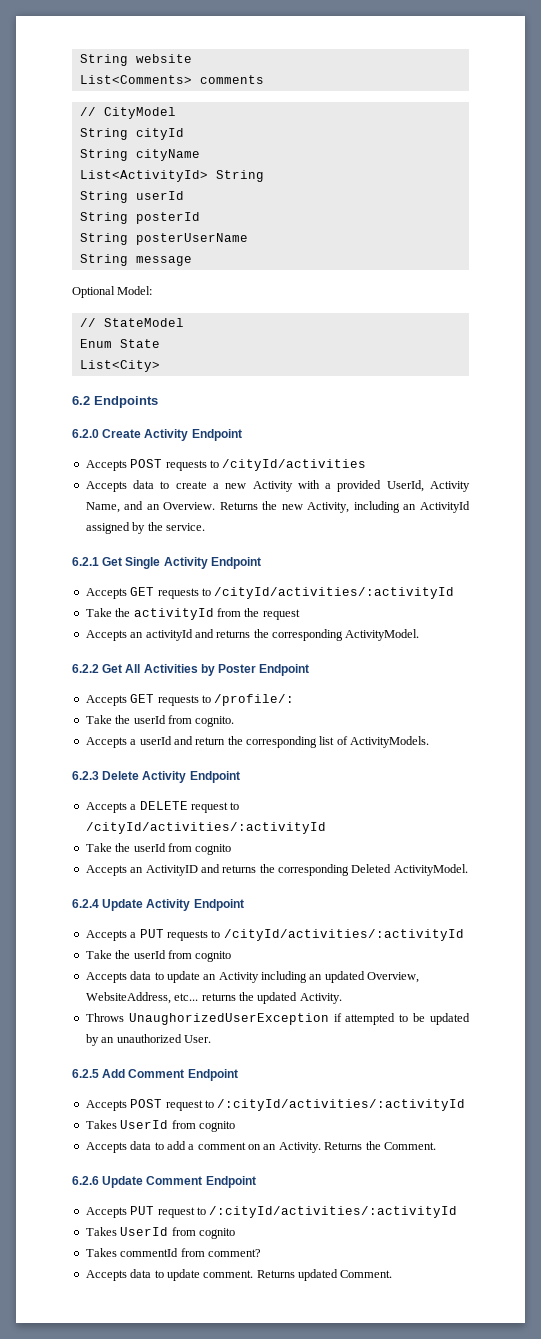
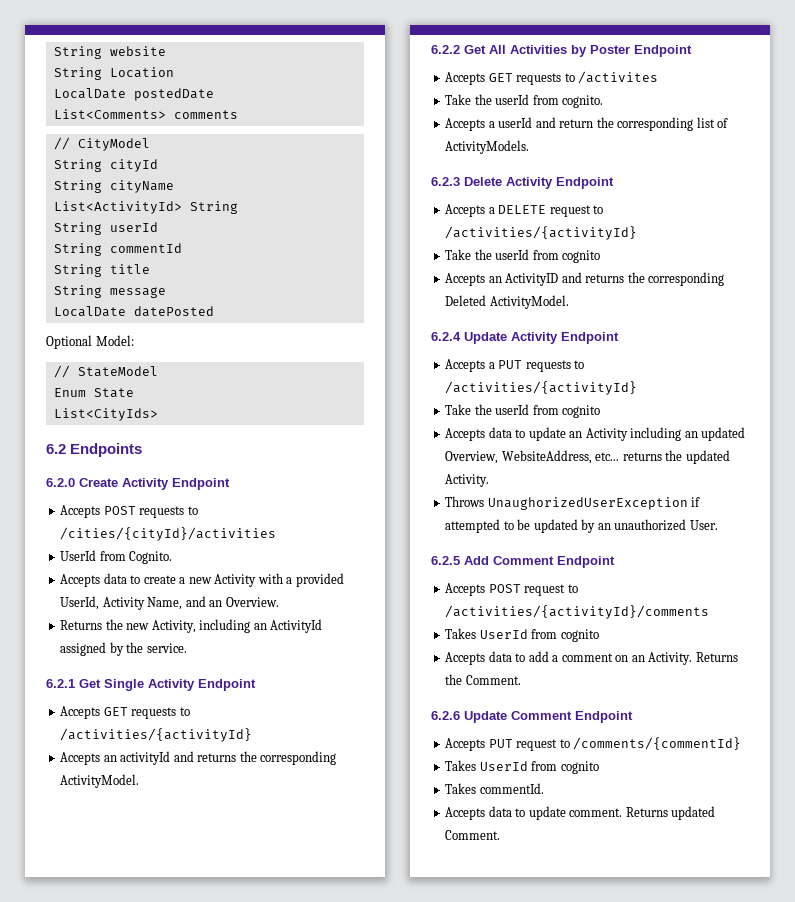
+ String Location
+ LocalDate postedDate
- String posterId
- String posterUserName
+ String commentId
+ String title
+ LocalDate datePosted
- List<City>
+ List<CityIds>
- Accepts POST requests to /cityId/activities
+ Accepts POST requests to /cities/{cityId}/activities
+ UserId from Cognito.
- Accepts data to create a new Activity with a provided UserId, Activity Name, and an Overview. Returns the new Activity, including an ActivityId assigned by the service.
+ Accepts data to create a new Activity with a provided UserId, Activity Name, and an Overview.
+ Returns the new Activity, including an ActivityId assigned by the service.
- Accepts GET requests to /cityId/activities/:activityId
- Take the activityId from the request
+ Accepts GET requests to /activities/{activityId}
- Accepts GET requests to /profile/:
+ Accepts GET requests to /activites
- Accepts a DELETE request to /cityId/activities/:activityId
+ Accepts a DELETE request to /activities/{activityId}
- Accepts a PUT requests to /cityId/activities/:activityId
+ Accepts a PUT requests to /activities/{activityId}
- Accepts POST request to /:cityId/activities/:activityId
+ Accepts POST request to /activities/{activityId}/comments
- Accepts PUT request to /:cityId/activities/:activityId
+ Accepts PUT request to /comments/{commentId}
- Takes commentId from comment?
+ Takes commentId.

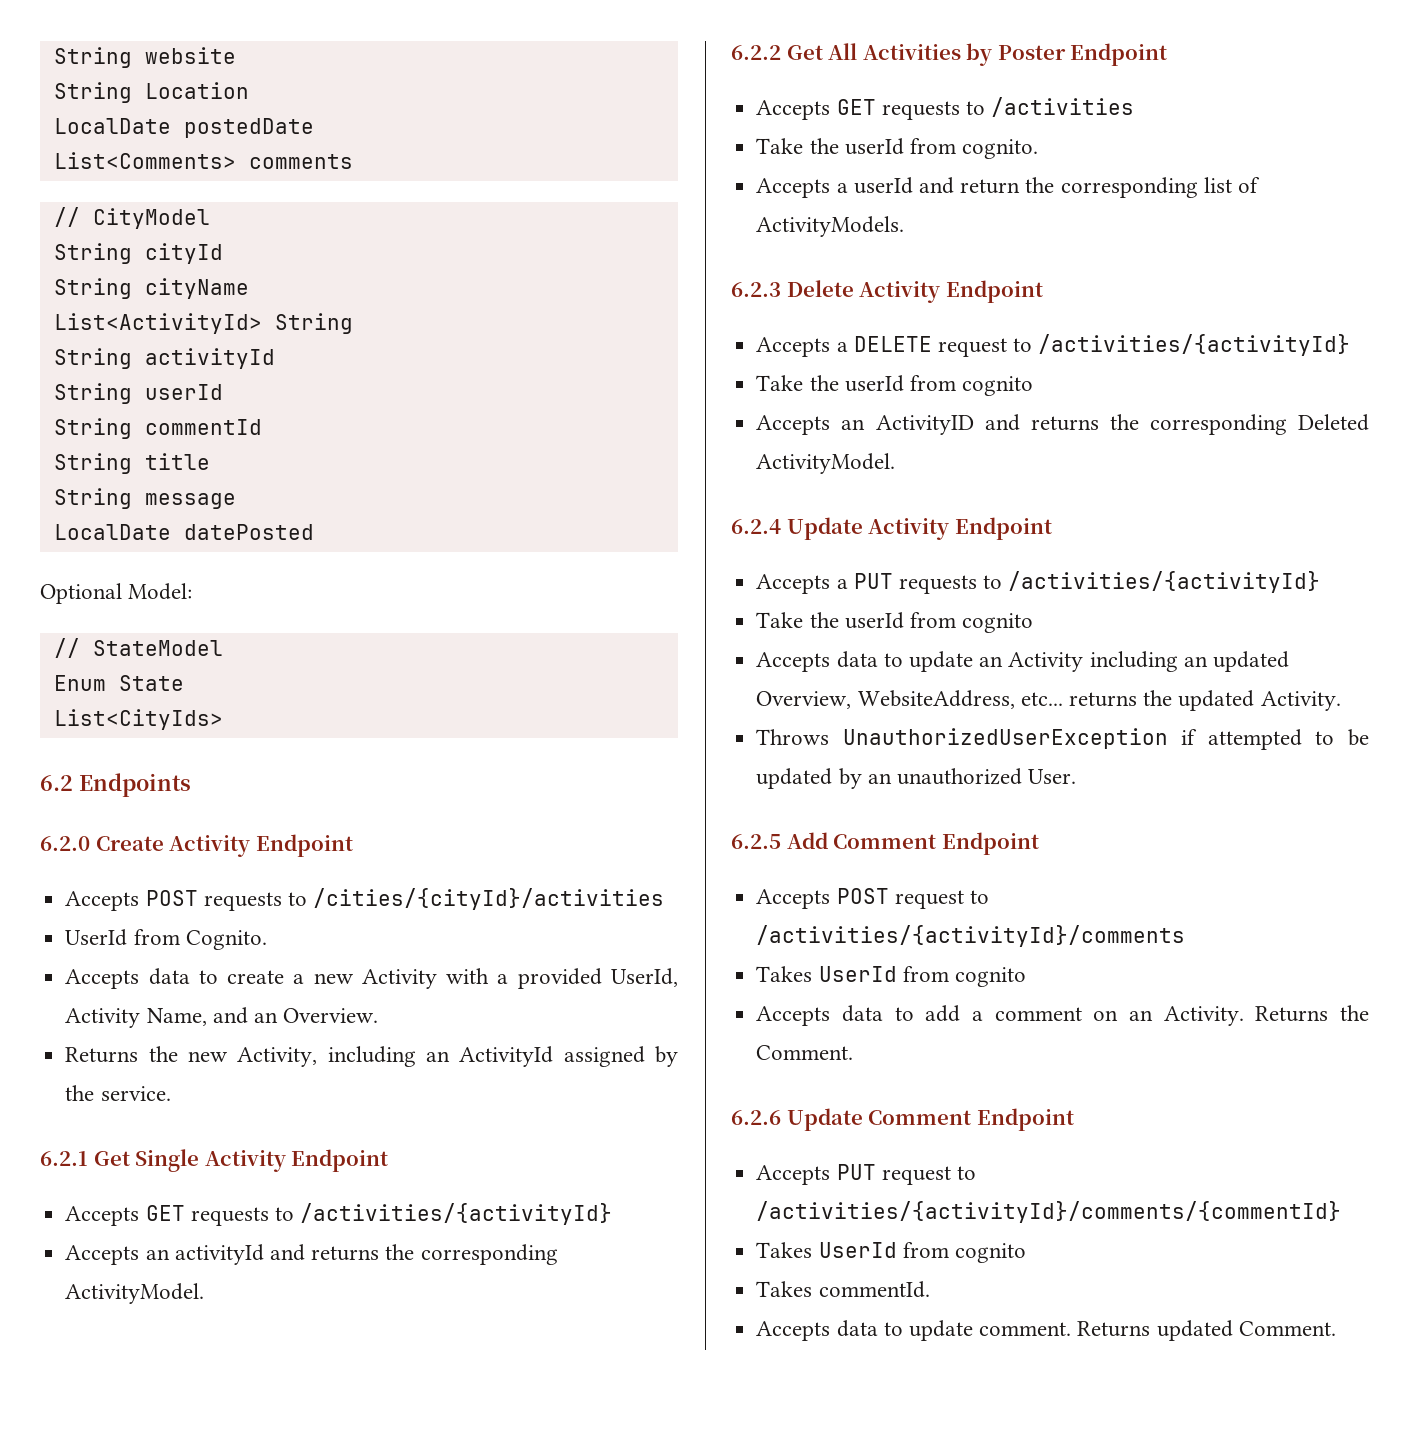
+ String activityId
- Accepts GET requests to /activites
+ Accepts GET requests to /activities
- Throws UnaughorizedUserException if attempted to be updated by an unauthorized User.
+ Throws UnauthorizedUserException if attempted to be updated by an unauthorized User.
- Accepts PUT request to /comments/{commentId}
+ Accepts PUT request to /activities/{activityId}/comments/{commentId}

